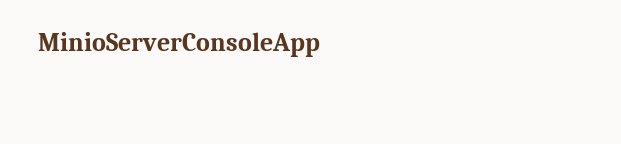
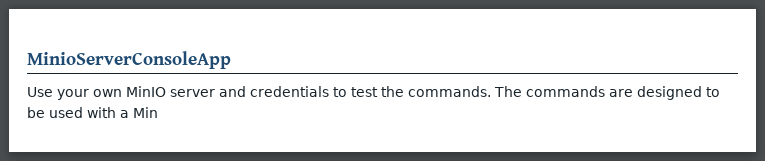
+ Use your own MinIO server and credentials to test the commands. The commands are designed to be used with a Min

